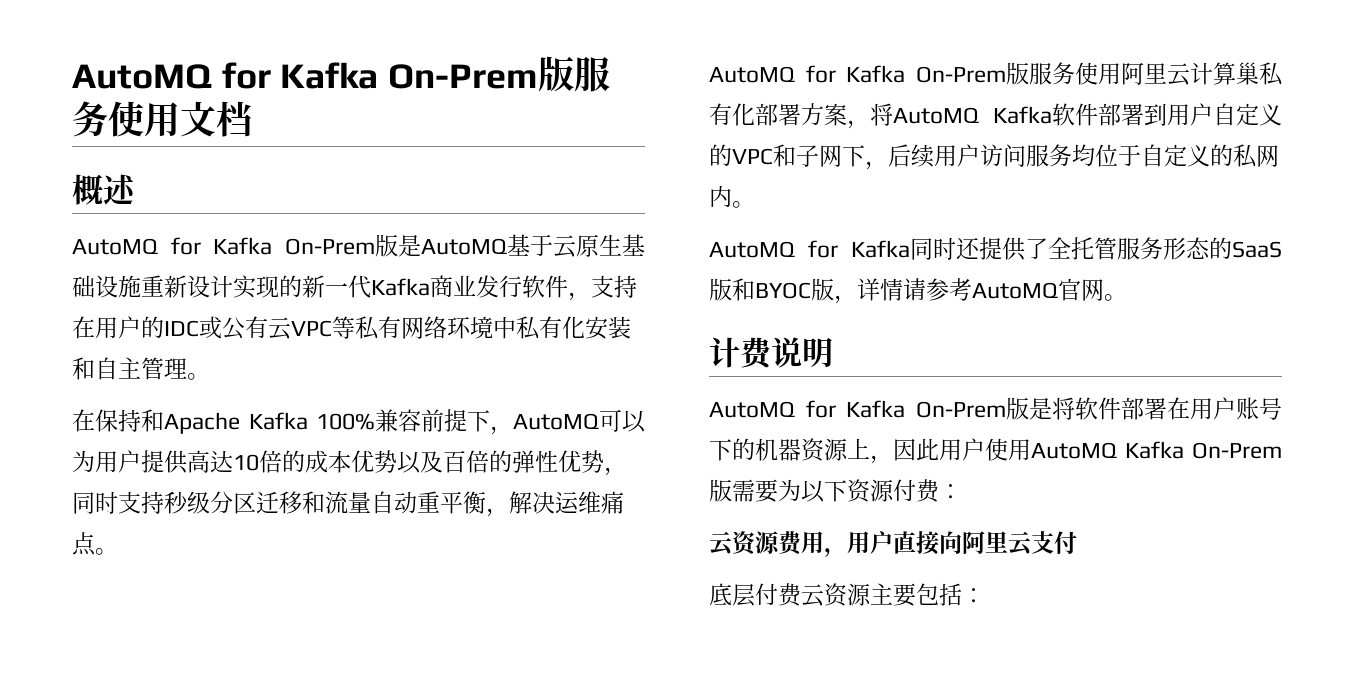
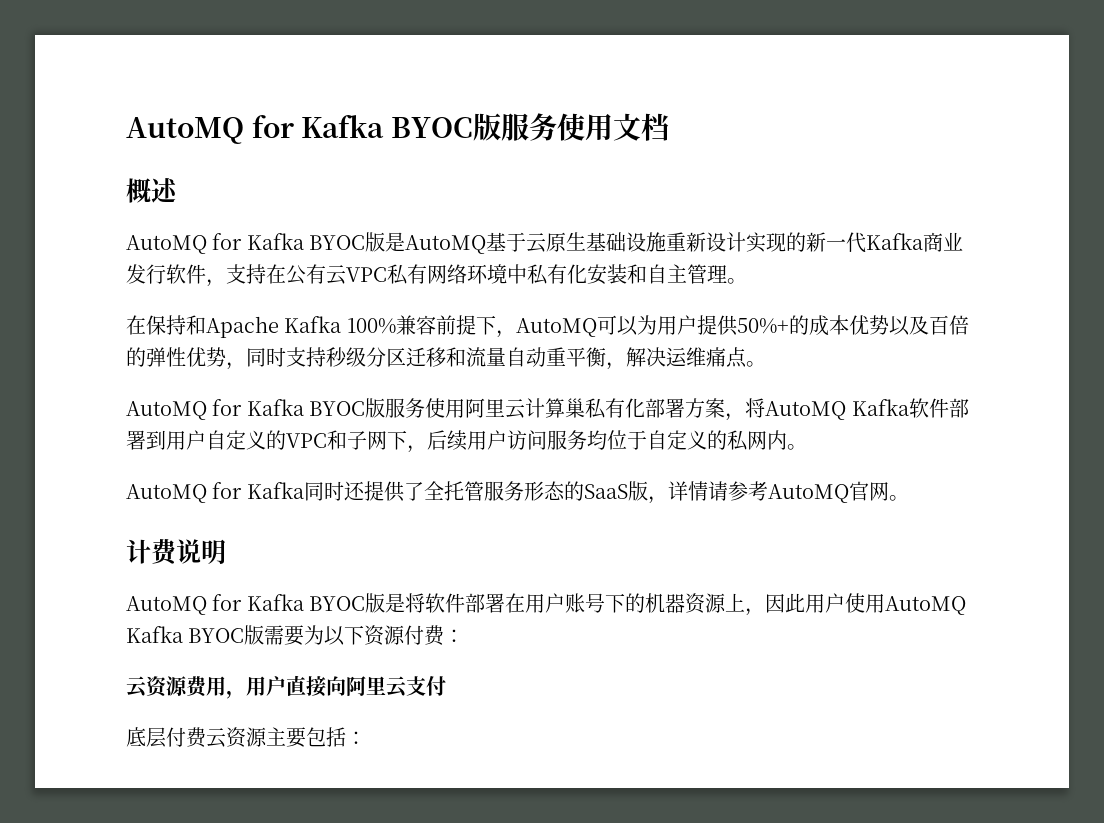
- AutoMQ for Kafka On-Prem版服务使用文档
+ AutoMQ for Kafka BYOC版服务使用文档
- AutoMQ for Kafka On-Prem版是AutoMQ基于云原生基础设施重新设计实现的新一代Kafka商业发行软件，支持在用户的IDC或公有云VPC等私有网络环境中私有化安装和自主管理。
+ AutoMQ for Kafka BYOC版是AutoMQ基于云原生基础设施重新设计实现的新一代Kafka商业发行软件，支持在公有云VPC私有网络环境中私有化安装和自主管理。
- 在保持和Apache Kafka 100%兼容前提下，AutoMQ可以为用户提供高达10倍的成本优势以及百倍的弹性优势，同时支持秒级分区迁移和流量自动重平衡，解决运维痛点。
+ 在保持和Apache Kafka 100%兼容前提下，AutoMQ可以为用户提供50%+的成本优势以及百倍的弹性优势，同时支持秒级分区迁移和流量自动重平衡，解决运维痛点。
- AutoMQ for Kafka On-Prem版服务使用阿里云计算巢私有化部署方案，将AutoMQ Kafka软件部署到用户自定义的VPC和子网下，后续用户访问服务均位于自定义的私网内。
+ AutoMQ for Kafka BYOC版服务使用阿里云计算巢私有化部署方案，将AutoMQ Kafka软件部署到用户自定义的VPC和子网下，后续用户访问服务均位于自定义的私网内。
- AutoMQ for Kafka同时还提供了全托管服务形态的SaaS版和BYOC版，详情请参考AutoMQ官网。
+ AutoMQ for Kafka同时还提供了全托管服务形态的SaaS版，详情请参考AutoMQ官网。
- AutoMQ for Kafka On-Prem版是将软件部署在用户账号下的机器资源上，因此用户使用AutoMQ Kafka On-Prem版需要为以下资源付费：
+ AutoMQ for Kafka BYOC版是将软件部署在用户账号下的机器资源上，因此用户使用AutoMQ Kafka BYOC版需要为以下资源付费：

